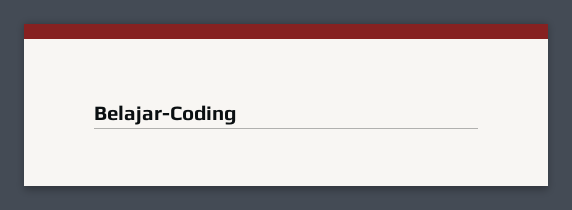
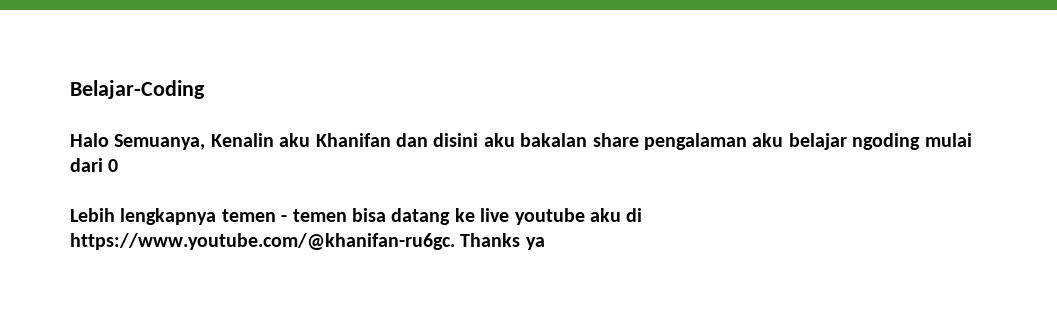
+ Halo Semuanya, Kenalin aku Khanifan dan disini aku bakalan share pengalaman aku belajar ngoding mulai dari 0
+ Lebih lengkapnya temen - temen bisa datang ke live youtube aku di https://www.youtube.com/@khanifan-ru6gc. Thanks ya

